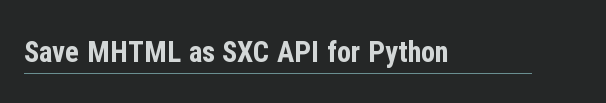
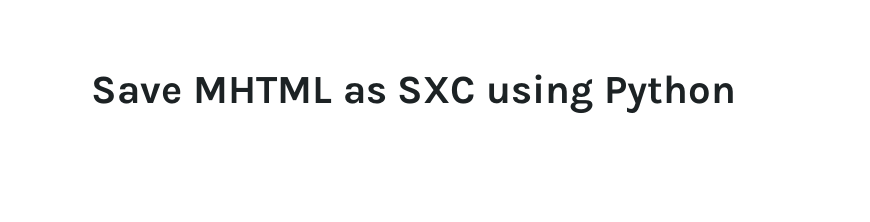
- Save MHTML as SXC API for Python
+ Save MHTML as SXC using Python

